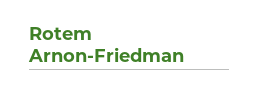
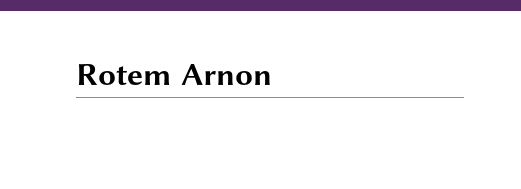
- Rotem Arnon-Friedman
+ Rotem Arnon

